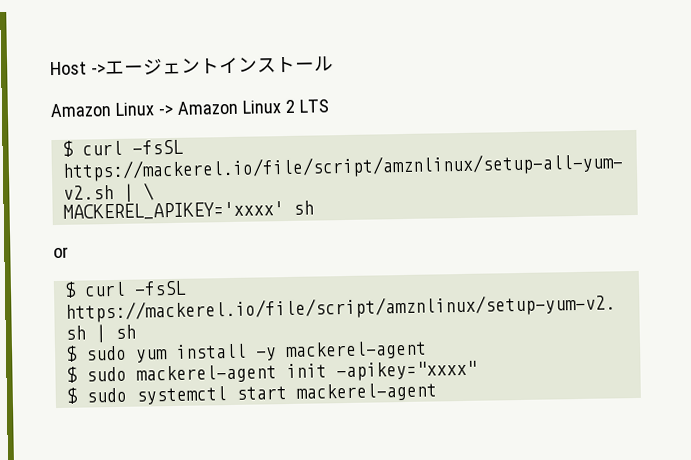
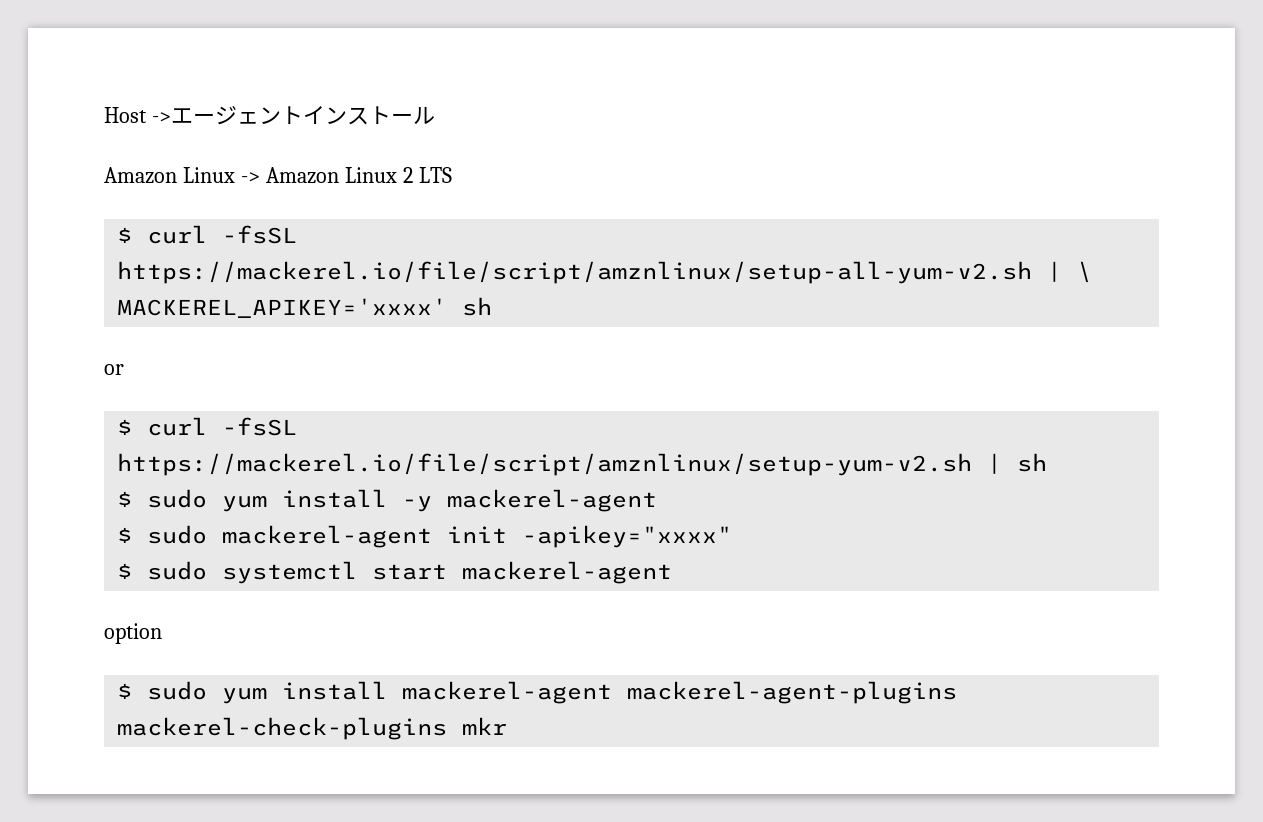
+ option
+ $ sudo yum install mackerel-agent mackerel-agent-plugins mackerel-check-plugins mkr

